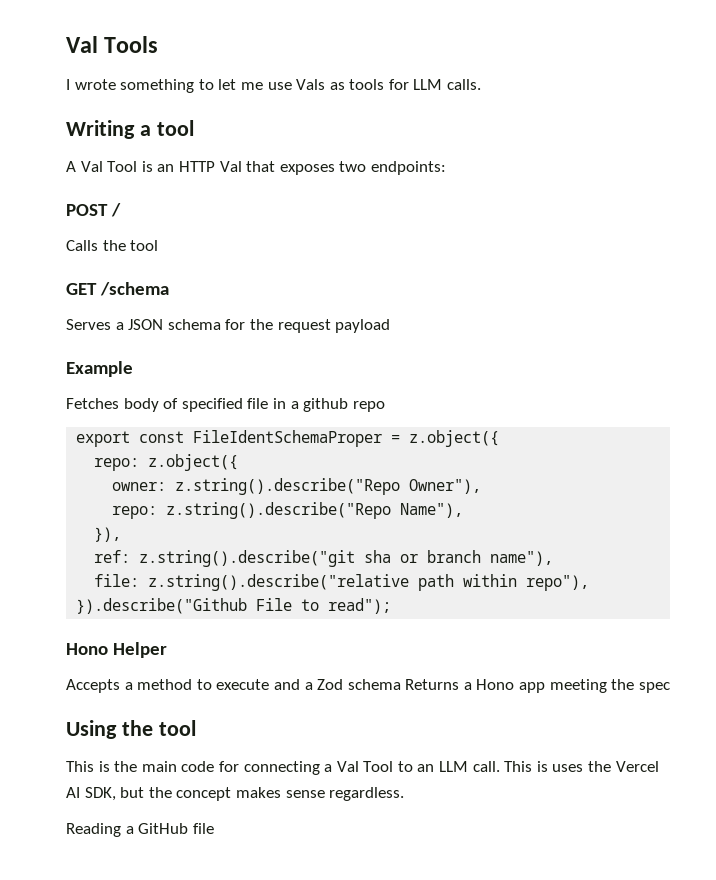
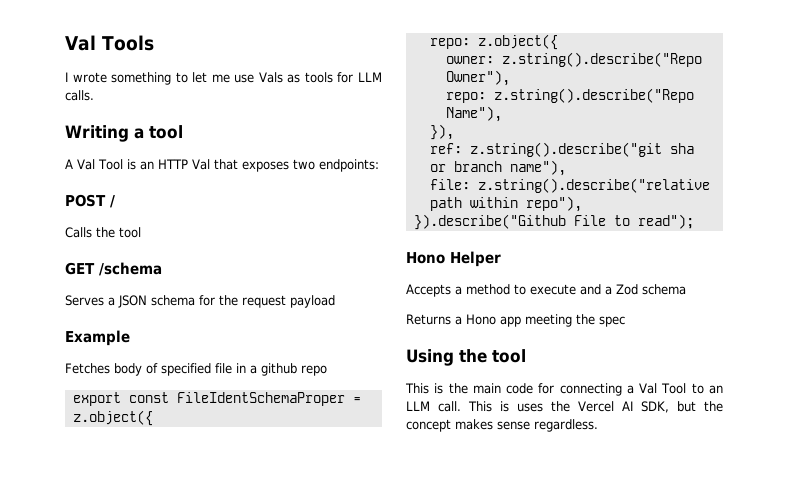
- Accepts a method to execute and a Zod schema Returns a Hono app meeting the spec
+ Accepts a method to execute and a Zod schema
+ Returns a Hono app meeting the spec
- Reading a GitHub file

